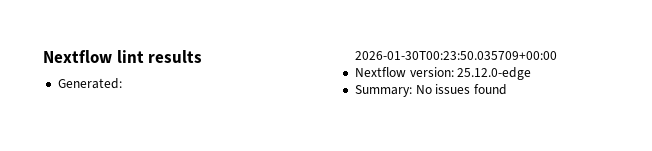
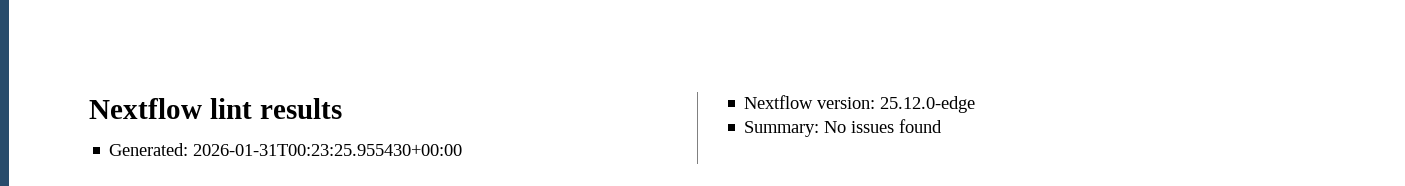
- Generated: 2026-01-30T00:23:50.035709+00:00
+ Generated: 2026-01-31T00:23:25.955430+00:00

